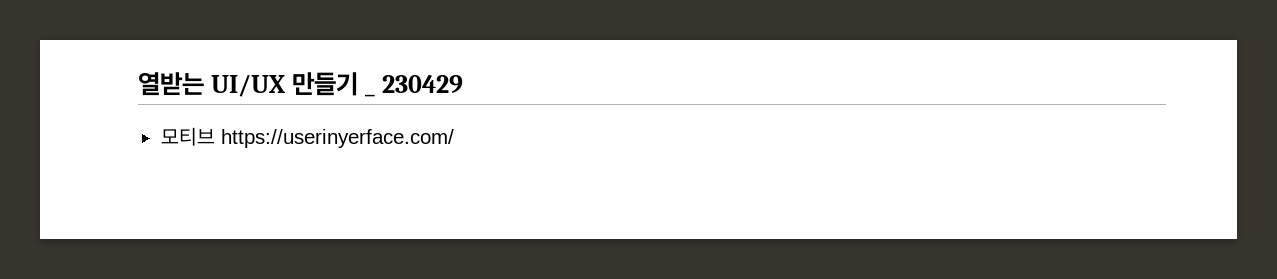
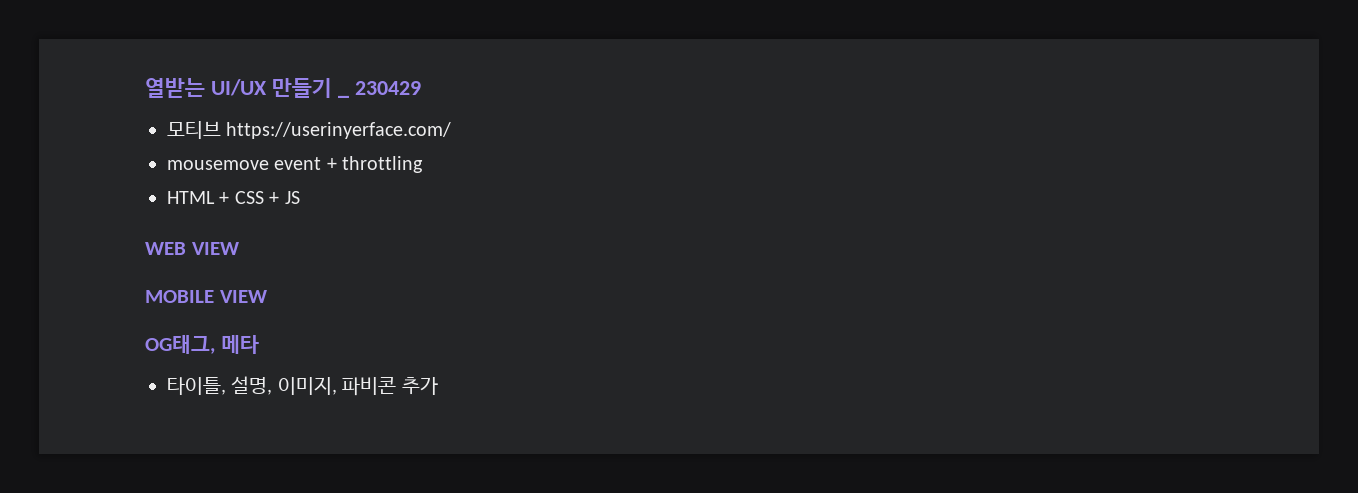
+ mousemove event + throttling
+ HTML + CSS + JS
+ WEB VIEW
+ MOBILE VIEW
+ OG태그, 메타
+ 타이틀, 설명, 이미지, 파비콘 추가

